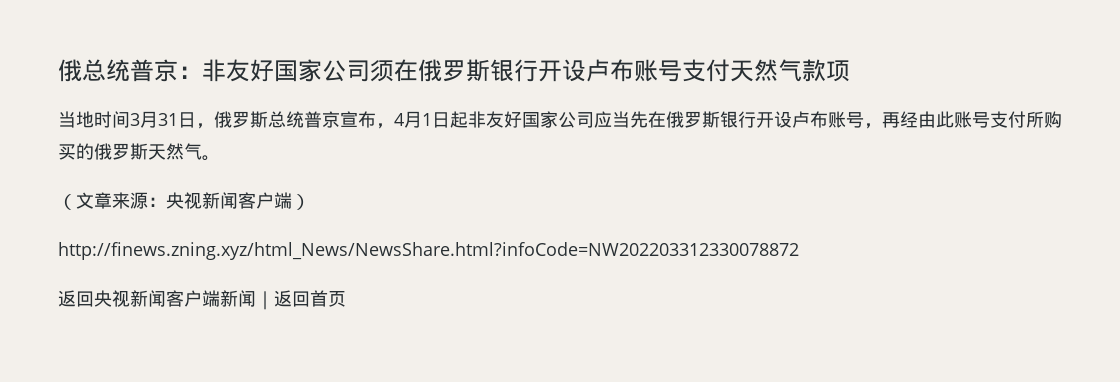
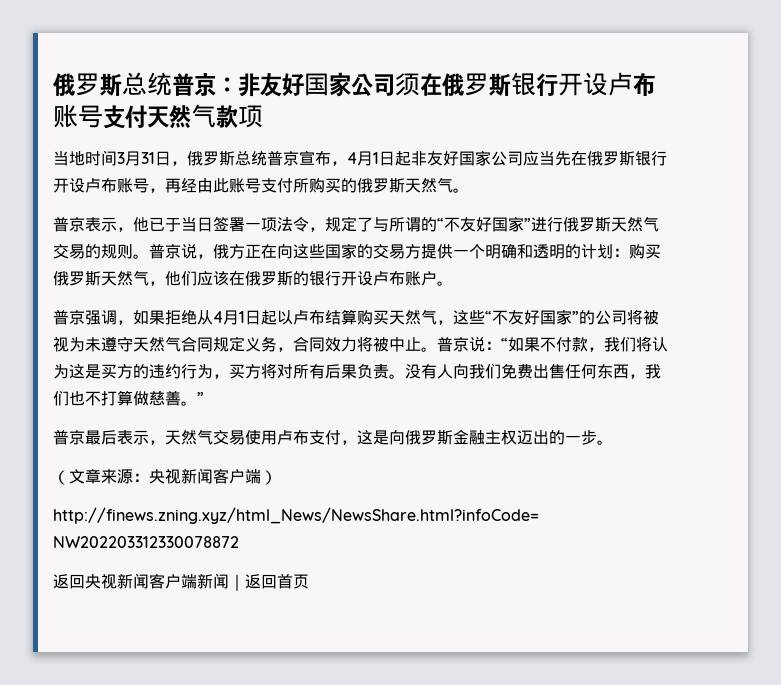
- 俄总统普京：非友好国家公司须在俄罗斯银行开设卢布账号支付天然气款项
+ 俄罗斯总统普京：非友好国家公司须在俄罗斯银行开设卢布账号支付天然气款项
+ 普京表示，他已于当日签署一项法令，规定了与所谓的“不友好国家”进行俄罗斯天然气交易的规则。普京说，俄方正在向这些国家的交易方提供一个明确和透明的计划：购买俄罗斯天然气，他们应该在俄罗斯的银行开设卢布账户。
+ 普京强调，如果拒绝从4月1日起以卢布结算购买天然气，这些“不友好国家”的公司将被视为未遵守天然气合同规定义务，合同效力将被中止。普京说：“如果不付款，我们将认为这是买方的违约行为，买方将对所有后果负责。没有人向我们免费出售任何东西，我们也不打算做慈善。”
+ 普京最后表示，天然气交易使用卢布支付，这是向俄罗斯金融主权迈出的一步。

